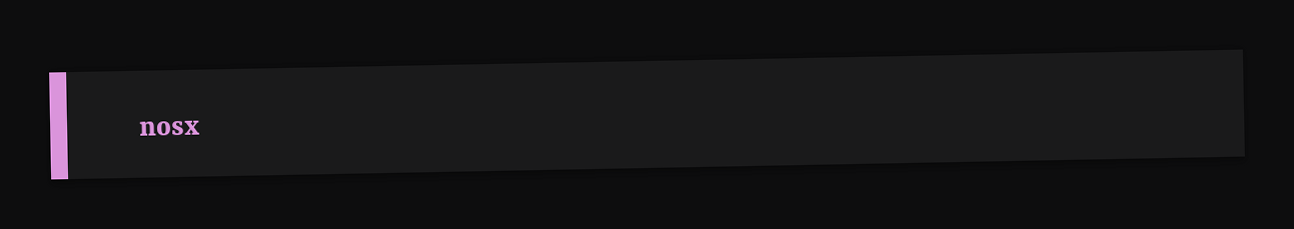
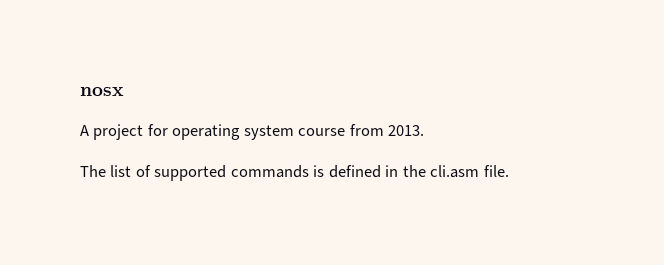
+ A project for operating system course from 2013.
+ The list of supported commands is defined in the cli.asm file.

